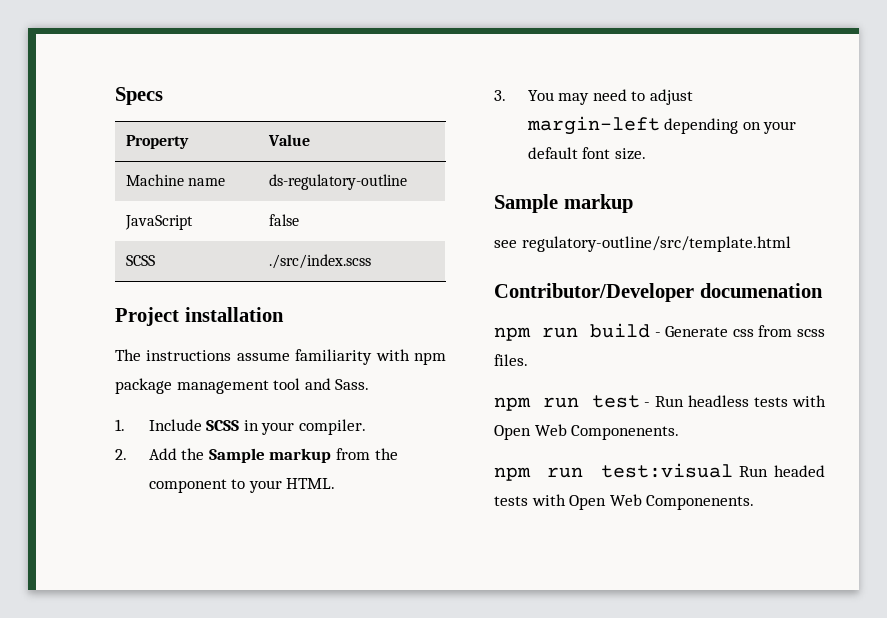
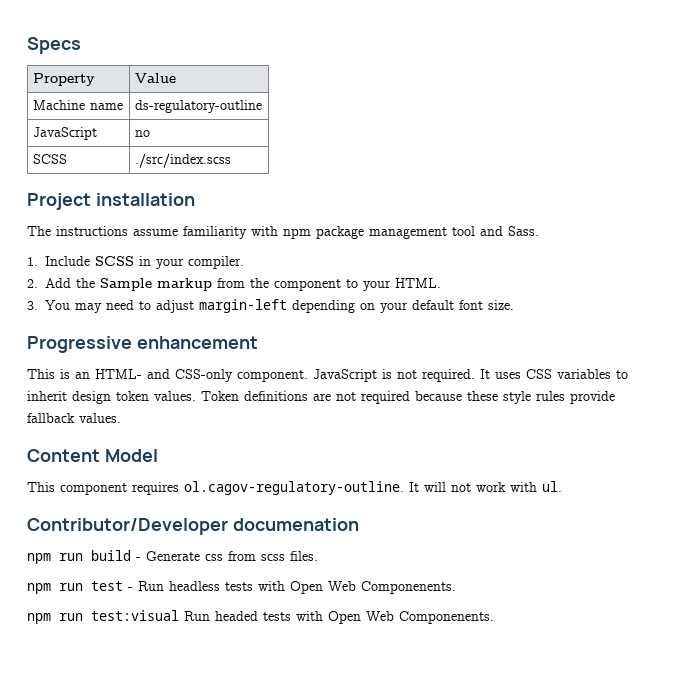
- JavaScript | false
+ JavaScript | no
  3. You may need to adjust margin-left depending on your default font size.
- Sample markup
- see regulatory-outline/src/template.html
+ Progressive enhancement
+ This is an HTML- and CSS-only component. JavaScript is not required. It uses CSS variables to inherit design token values. Token definitions are not required because these style rules provide fallback values.
+ Content Model
+ This component requires ol.cagov-regulatory-outline. It will not work with ul.

